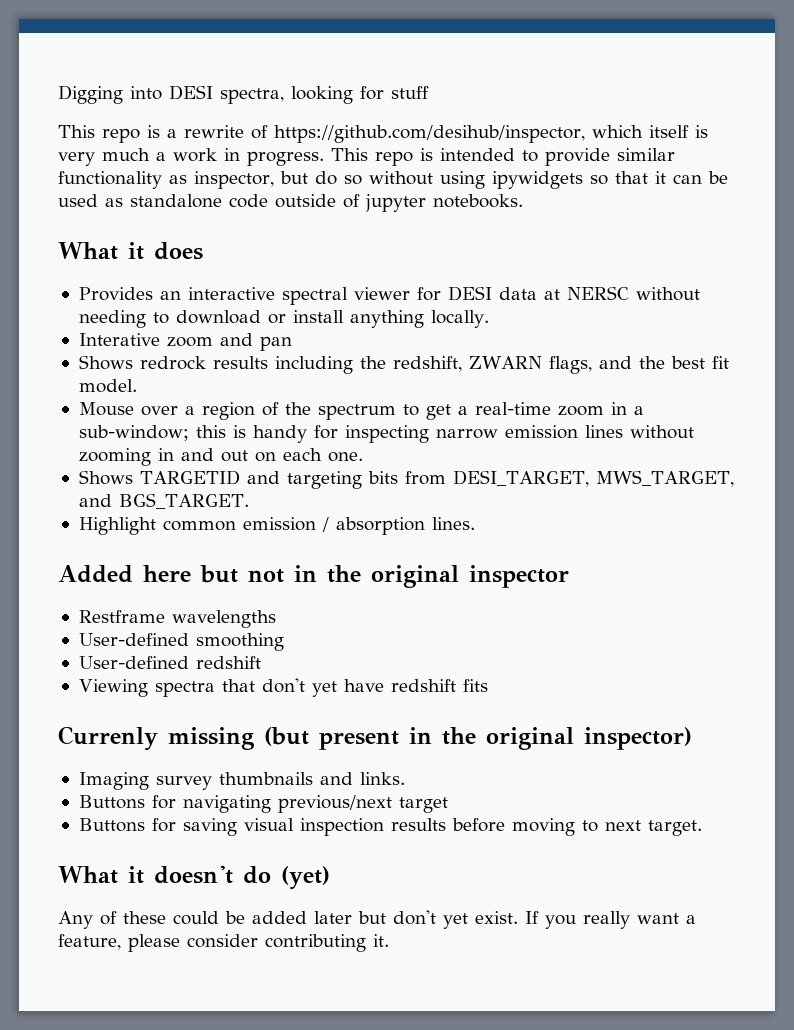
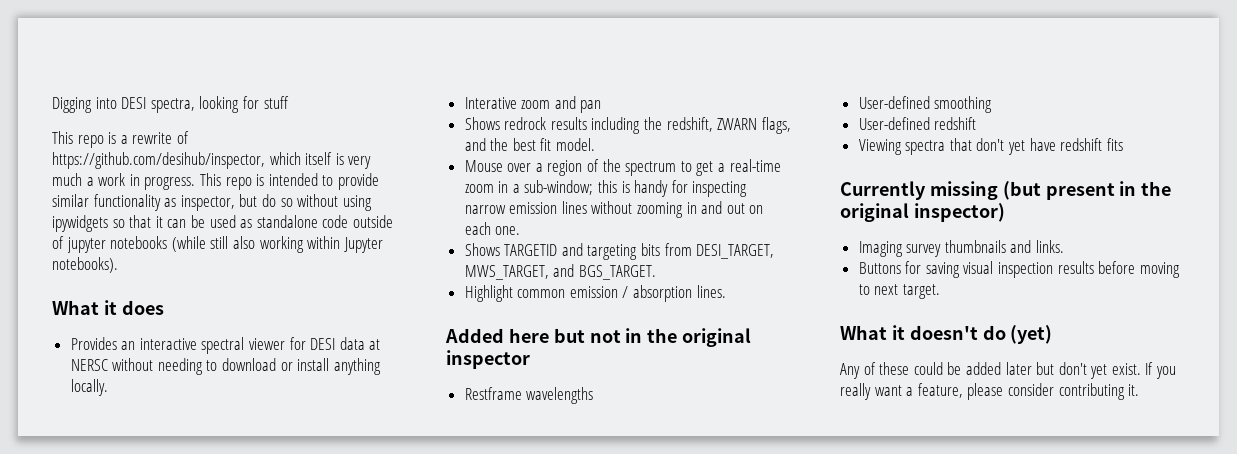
- This repo is intended to provide similar functionality as inspector, but do so without using ipywidgets so that it can be used as standalone code outside of jupyter notebooks.
+ This repo is intended to provide similar functionality as inspector, but do so without using ipywidgets so that it can be used as standalone code outside of jupyter notebooks (while still also working within Jupyter notebooks).
- Currenly missing (but present in the original inspector)
+ Currently missing (but present in the original inspector)
- Buttons for navigating previous/next target

